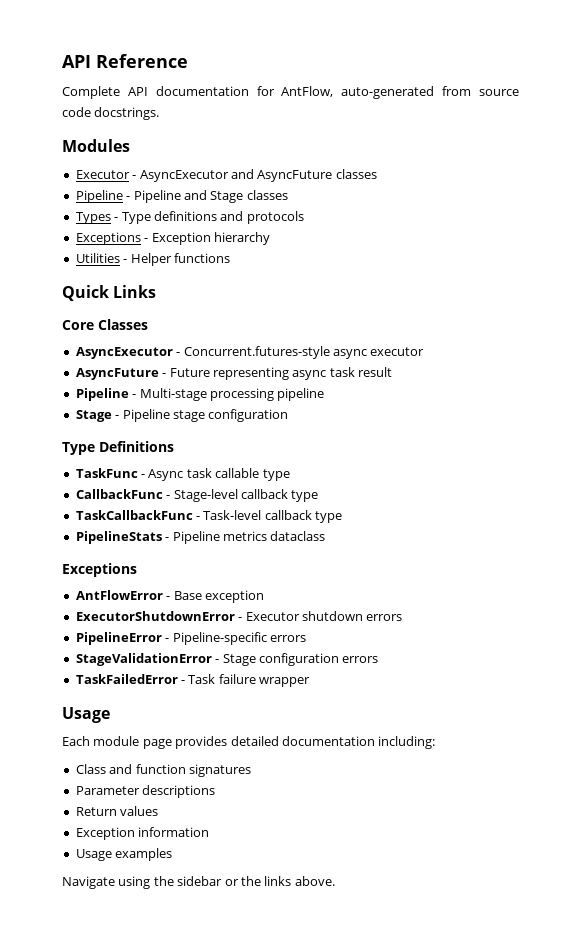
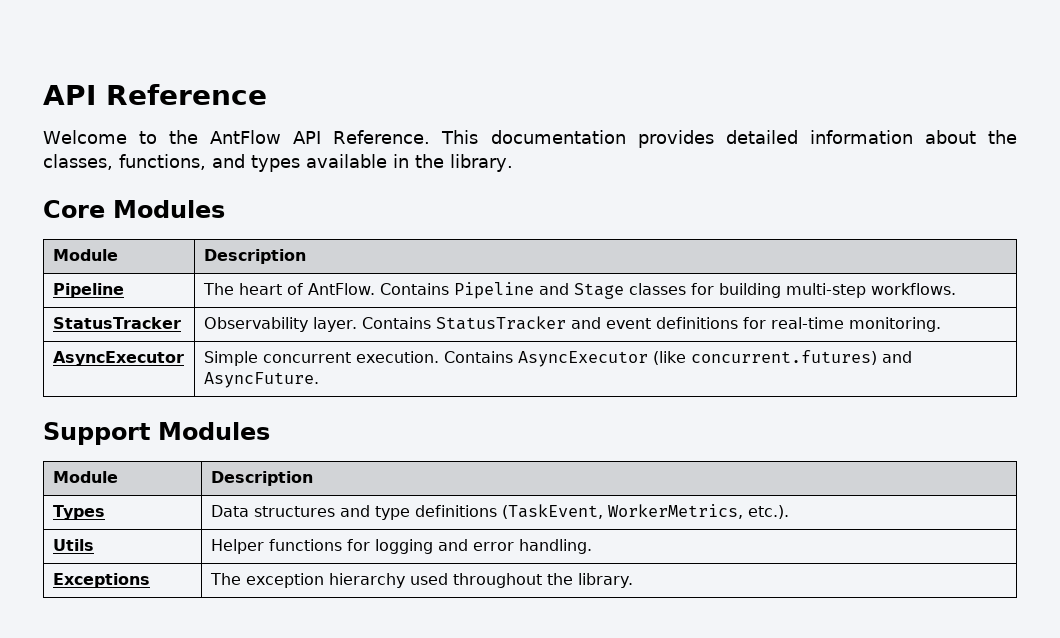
- Complete API documentation for AntFlow, auto-generated from source code docstrings.
- Modules
- Executor - AsyncExecutor and AsyncFuture classes
- Pipeline - Pipeline and Stage classes
- Types - Type definitions and protocols
- Exceptions - Exception hierarchy
- Utilities - Helper functions
- Quick Links
- Core Classes
- AsyncExecutor - Concurrent.futures-style async executor
- AsyncFuture - Future representing async task result
- Pipeline - Multi-stage processing pipeline
- Stage - Pipeline stage configuration
- Type Definitions
- TaskFunc - Async task callable type
- CallbackFunc - Stage-level callback type
- TaskCallbackFunc - Task-level callback type
- PipelineStats - Pipeline metrics dataclass
- Exceptions
- AntFlowError - Base exception
- ExecutorShutdownError - Executor shutdown errors
- PipelineError - Pipeline-specific errors
- StageValidationError - Stage configuration errors
- TaskFailedError - Task failure wrapper
- Usage
- Each module page provides detailed documentation including:
- Class and function signatures
- Parameter descriptions
- Return values
- Exception information
- Usage examples
- Navigate using the sidebar or the links above.
+ Welcome to the AntFlow API Reference. This documentation provides detailed information about the classes, functions, and types available in the library.
+ Core Modules
+ Module | Description
+ Pipeline | The heart of AntFlow. Contains Pipeline and Stage classes for building multi-step workflows.
+ StatusTracker | Observability layer. Contains StatusTracker and event definitions for real-time monitoring.
+ AsyncExecutor | Simple concurrent execution. Contains AsyncExecutor (like concurrent.futures) and AsyncFuture.
+ Support Modules
+ Module | Description
+ Types | Data structures and type definitions (TaskEvent, WorkerMetrics, etc.).
+ Utils | Helper functions for logging and error handling.
+ Exceptions | The exception hierarchy used throughout the library.

